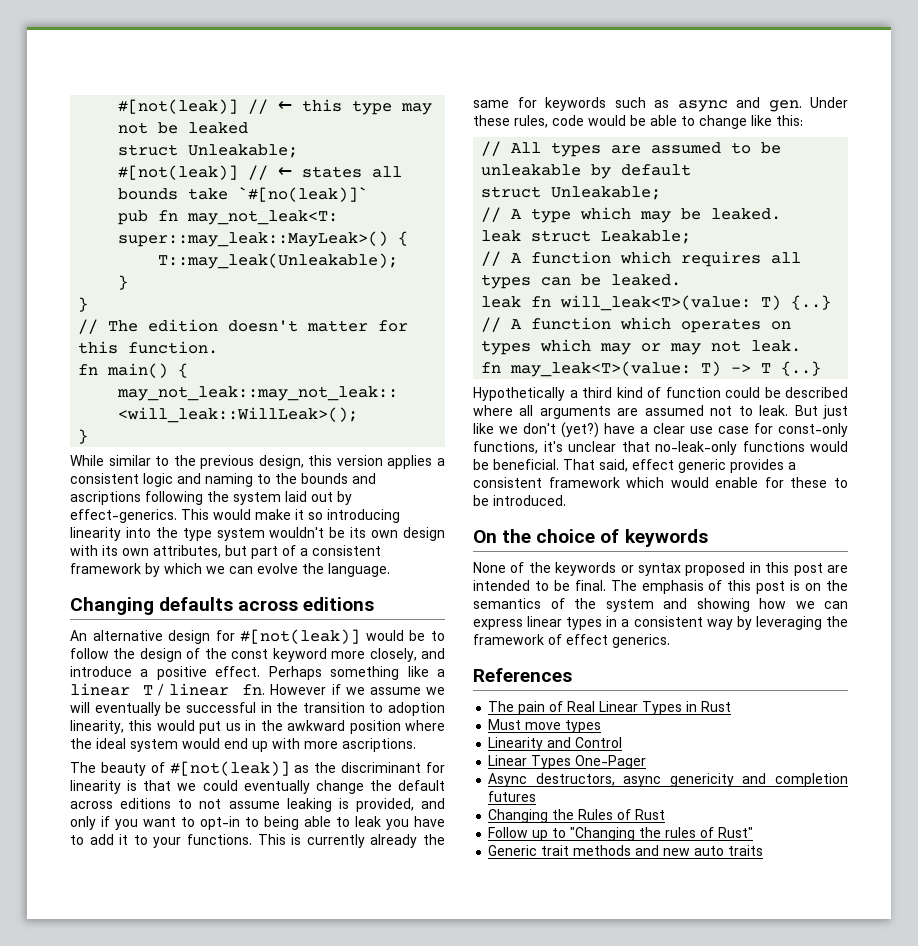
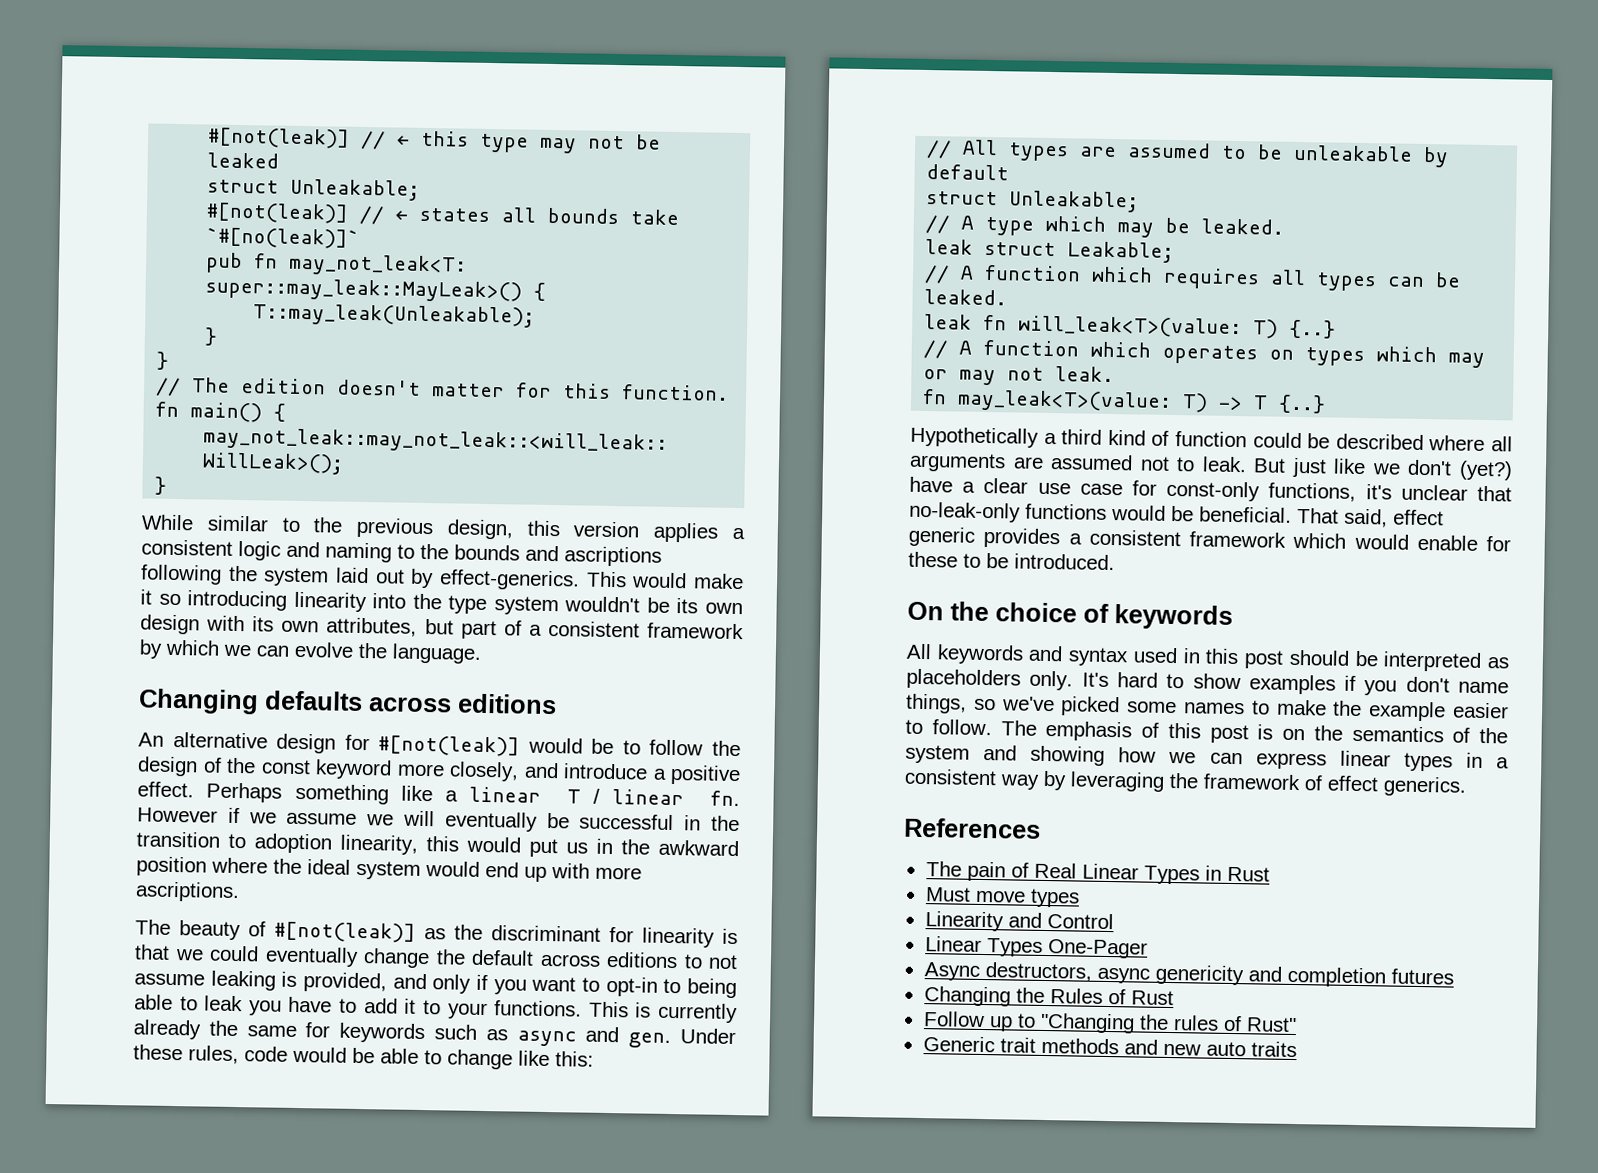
- None of the keywords or syntax proposed in this post are intended to be final.
+ All keywords and syntax used in this post should be interpreted as placeholders only. It's hard to show examples if you don't name things, so we've picked some names to make the example easier to follow.

